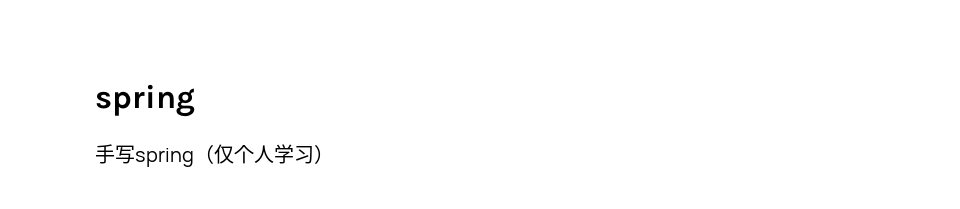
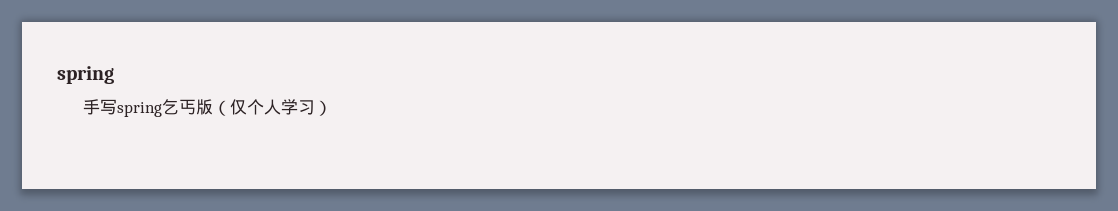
- 手写spring（仅个人学习）
+ 手写spring乞丐版（仅个人学习）

